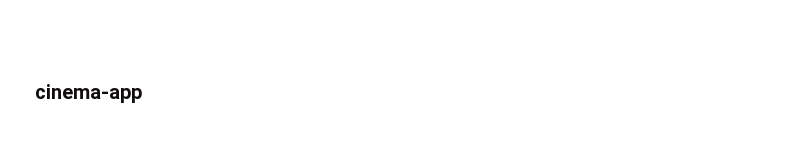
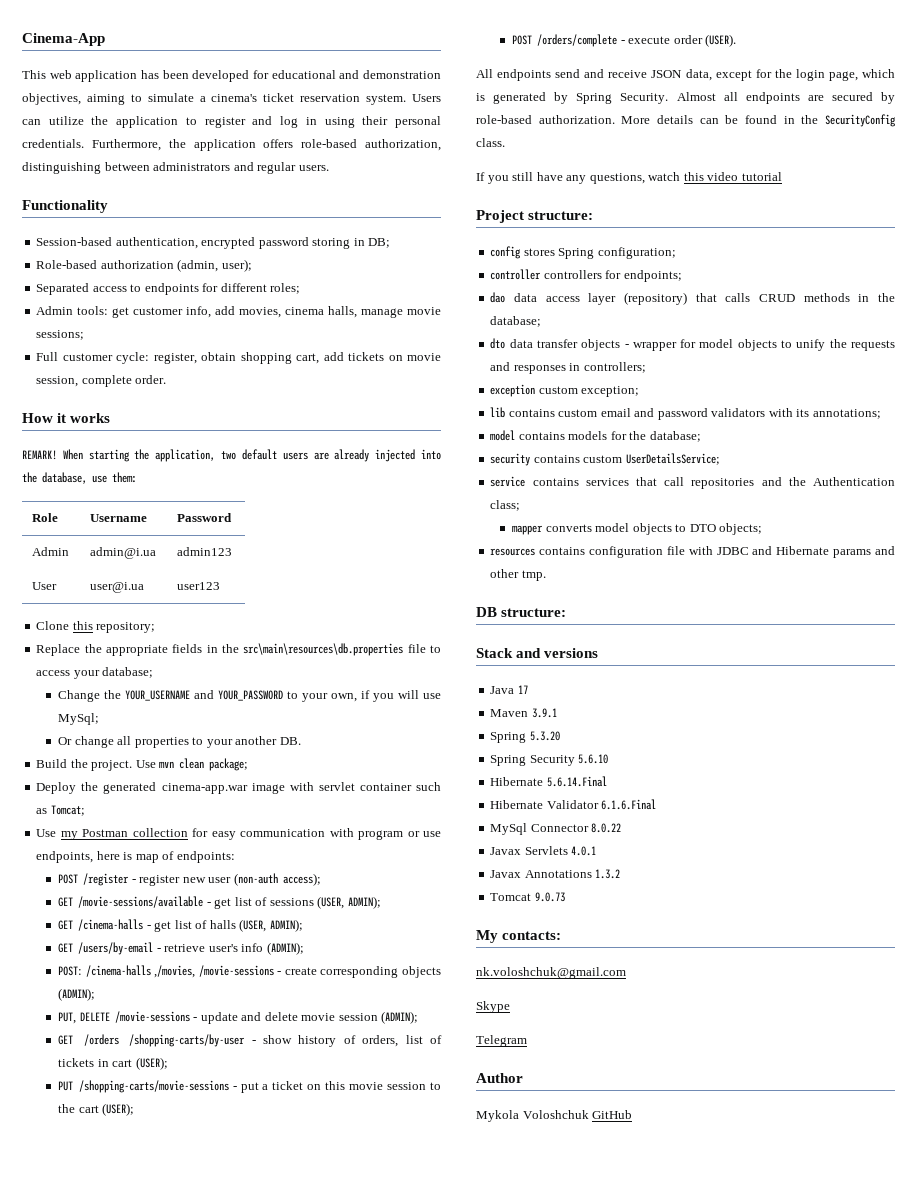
- cinema-app
+ Cinema-App
+ This web application has been developed for educational and demonstration objectives, aiming to simulate a cinema's ticket reservation system. Users can utilize the application to register and log in using their personal credentials. Furthermore, the application offers role-based authorization, distinguishing between administrators and regular users.
+ Functionality
+ Session-based authentication, encrypted password storing in DB;
+ Role-based authorization (admin, user);
+ Separated access to endpoints for different roles;
+ Admin tools: get customer info, add movies, cinema halls, manage movie sessions;
+ Full customer cycle: register, obtain shopping cart, add tickets on movie session, complete order.
+ How it works
+ REMARK! When starting the application, two default users are already injected into the database, use them:
+ Role | Username | Password
+ Admin | admin@i.ua | admin123
+ User | user@i.ua | user123
+ Clone this repository;
+ Replace the appropriate fields in the src\main\resources\db.properties file to access your database;
+ Change the YOUR_USERNAME and YOUR_PASSWORD to your own, if you will use MySql;
+ Or change all properties to your another DB.
+ Build the project. Use mvn clean package;
+ Deploy the generated cinema-app.war image with servlet container such as Tomcat;
+ Use my Postman collection for easy communication with program or use endpoints, here is map of endpoints:
+ POST /register - register new user (non-auth access);
+ GET /movie-sessions/available - get list of sessions (USER, ADMIN);
+ GET /cinema-halls - get list of halls (USER, ADMIN);
+ GET /users/by-email - retrieve user's info (ADMIN);
+ POST: /cinema-halls ,/movies, /movie-sessions - create corresponding objects (ADMIN);
+ PUT, DELETE /movie-sessions - update and delete movie session (ADMIN);
+ GET /orders /shopping-carts/by-user - show history of orders, list of tickets in cart (USER);
+ PUT /shopping-carts/movie-sessions - put a ticket on this movie session to the cart (USER);
+ POST /orders/complete - execute order (USER).
+ All endpoints send and receive JSON data, except for the login page, which is generated by Spring Security. Almost all endpoints are secured by role-based authorization. More details can be found in the SecurityConfig class.
+ If you still have any questions, watch this video tutorial
+ Project structure:
+ config stores Spring configuration;
+ controller controllers for endpoints;
+ dao data access layer (repository) that calls CRUD methods in the database;
+ dto data transfer objects - wrapper for model objects to unify the requests and responses in controllers;
+ exception custom exception;
+ lib contains custom email and password validators with its annotations;
+ model contains models for the database;
+ security contains custom UserDetailsService;
+ service contains services that call repositories and the Authentication class;
+ mapper converts model objects to DTO objects;
+ resources contains configuration file with JDBC and Hibernate params and other tmp.
+ DB structure:
+ Stack and versions
+ Java 17
+ Maven 3.9.1
+ Spring 5.3.20
+ Spring Security 5.6.10
+ Hibernate 5.6.14.Final
+ Hibernate Validator 6.1.6.Final
+ MySql Connector 8.0.22
+ Javax Servlets 4.0.1
+ Javax Annotations 1.3.2
+ Tomcat 9.0.73
+ My contacts:
+ nk.voloshchuk@gmail.com
+ Skype
+ Telegram
+ Author
+ Mykola Voloshchuk GitHub

